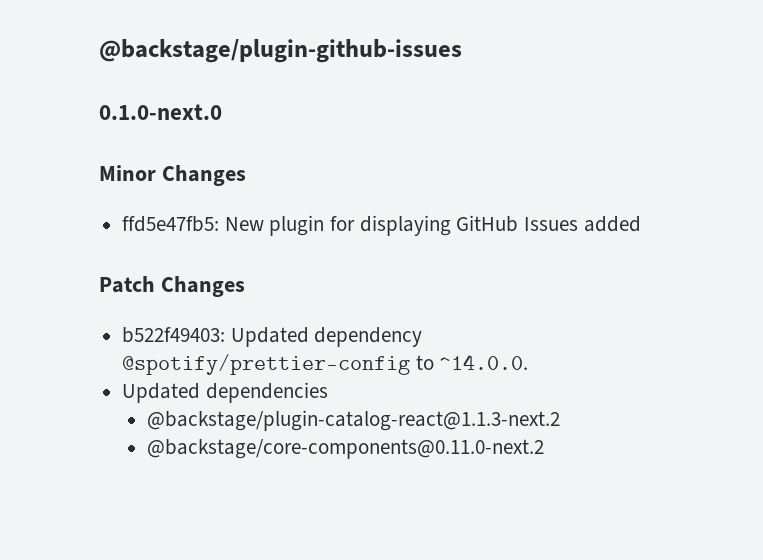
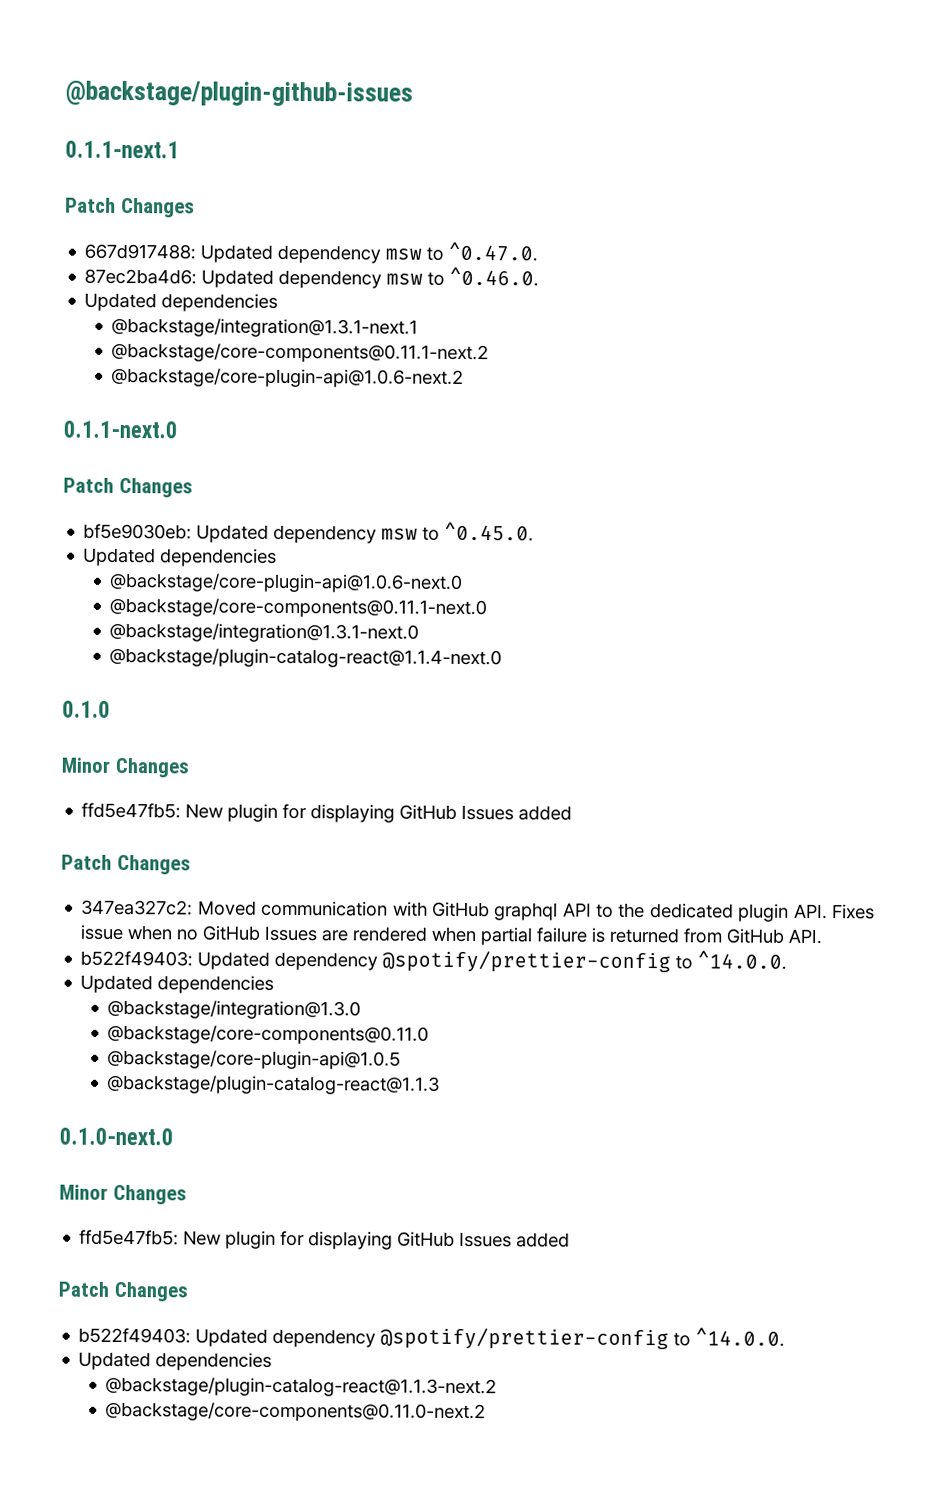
+ 0.1.1-next.1
+ Patch Changes
+ 667d917488: Updated dependency msw to ^0.47.0.
+ 87ec2ba4d6: Updated dependency msw to ^0.46.0.
+ Updated dependencies
+ @backstage/integration@1.3.1-next.1
+ @backstage/core-components@0.11.1-next.2
+ @backstage/core-plugin-api@1.0.6-next.2
+ 0.1.1-next.0
+ Patch Changes
+ bf5e9030eb: Updated dependency msw to ^0.45.0.
+ Updated dependencies
+ @backstage/core-plugin-api@1.0.6-next.0
+ @backstage/core-components@0.11.1-next.0
+ @backstage/integration@1.3.1-next.0
+ @backstage/plugin-catalog-react@1.1.4-next.0
+ 0.1.0
+ Minor Changes
+ ffd5e47fb5: New plugin for displaying GitHub Issues added
+ Patch Changes
+ 347ea327c2: Moved communication with GitHub graphql API to the dedicated plugin API. Fixes issue when no GitHub Issues are rendered when partial failure is returned from GitHub API.
+ b522f49403: Updated dependency @spotify/prettier-config to ^14.0.0.
+ Updated dependencies
+ @backstage/integration@1.3.0
+ @backstage/core-components@0.11.0
+ @backstage/core-plugin-api@1.0.5
+ @backstage/plugin-catalog-react@1.1.3

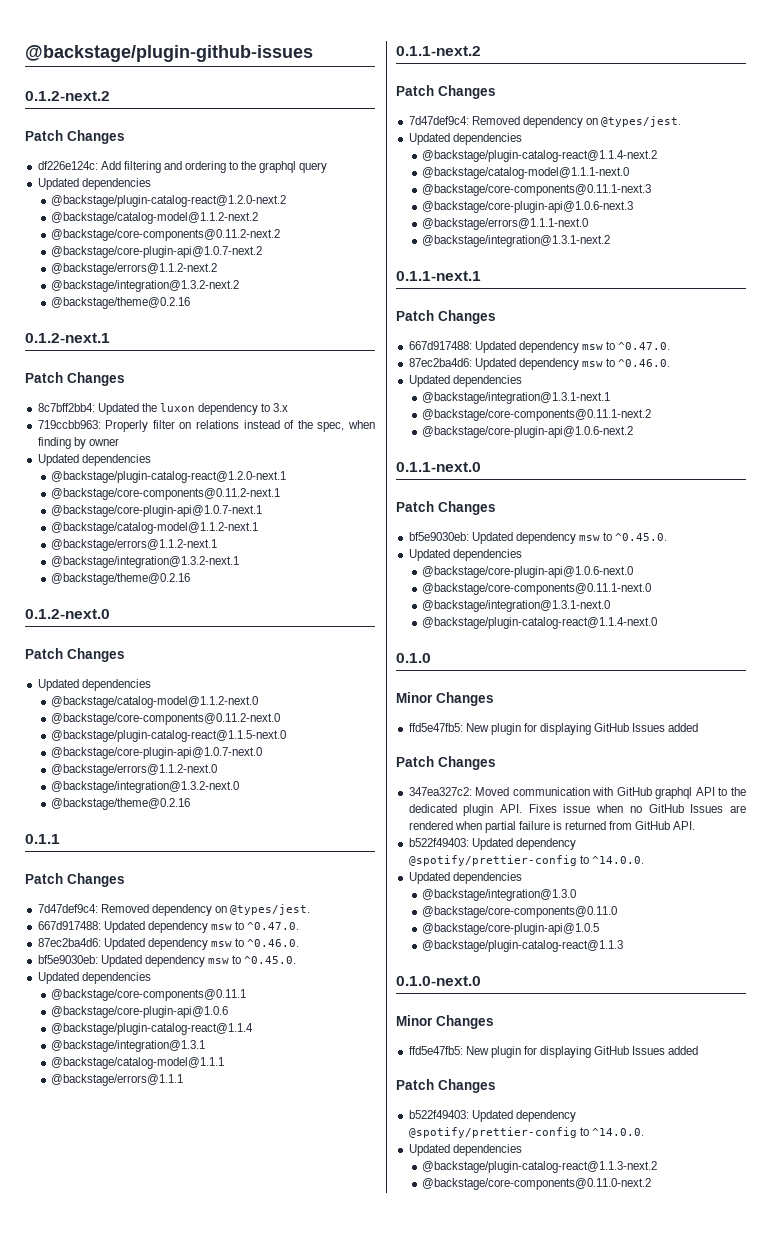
+ 0.1.2-next.2
+ Patch Changes
+ df226e124c: Add filtering and ordering to the graphql query
+ Updated dependencies
+ @backstage/plugin-catalog-react@1.2.0-next.2
+ @backstage/catalog-model@1.1.2-next.2
+ @backstage/core-components@0.11.2-next.2
+ @backstage/core-plugin-api@1.0.7-next.2
+ @backstage/errors@1.1.2-next.2
+ @backstage/integration@1.3.2-next.2
+ @backstage/theme@0.2.16
+ 0.1.2-next.1
+ Patch Changes
+ 8c7bff2bb4: Updated the luxon dependency to 3.x
+ 719ccbb963: Properly filter on relations instead of the spec, when finding by owner
+ Updated dependencies
+ @backstage/plugin-catalog-react@1.2.0-next.1
+ @backstage/core-components@0.11.2-next.1
+ @backstage/core-plugin-api@1.0.7-next.1
+ @backstage/catalog-model@1.1.2-next.1
+ @backstage/errors@1.1.2-next.1
+ @backstage/integration@1.3.2-next.1
+ @backstage/theme@0.2.16
+ 0.1.2-next.0
+ Patch Changes
+ Updated dependencies
+ @backstage/catalog-model@1.1.2-next.0
+ @backstage/core-components@0.11.2-next.0
+ @backstage/plugin-catalog-react@1.1.5-next.0
+ @backstage/core-plugin-api@1.0.7-next.0
+ @backstage/errors@1.1.2-next.0
+ @backstage/integration@1.3.2-next.0
+ @backstage/theme@0.2.16
+ 0.1.1
+ Patch Changes
+ 7d47def9c4: Removed dependency on @types/jest.
+ 667d917488: Updated dependency msw to ^0.47.0.
+ 87ec2ba4d6: Updated dependency msw to ^0.46.0.
+ bf5e9030eb: Updated dependency msw to ^0.45.0.
+ Updated dependencies
+ @backstage/core-components@0.11.1
+ @backstage/core-plugin-api@1.0.6
+ @backstage/plugin-catalog-react@1.1.4
+ @backstage/integration@1.3.1
+ @backstage/catalog-model@1.1.1
+ @backstage/errors@1.1.1
+ 0.1.1-next.2
+ Patch Changes
+ 7d47def9c4: Removed dependency on @types/jest.
+ Updated dependencies
+ @backstage/plugin-catalog-react@1.1.4-next.2
+ @backstage/catalog-model@1.1.1-next.0
+ @backstage/core-components@0.11.1-next.3
+ @backstage/core-plugin-api@1.0.6-next.3
+ @backstage/errors@1.1.1-next.0
+ @backstage/integration@1.3.1-next.2

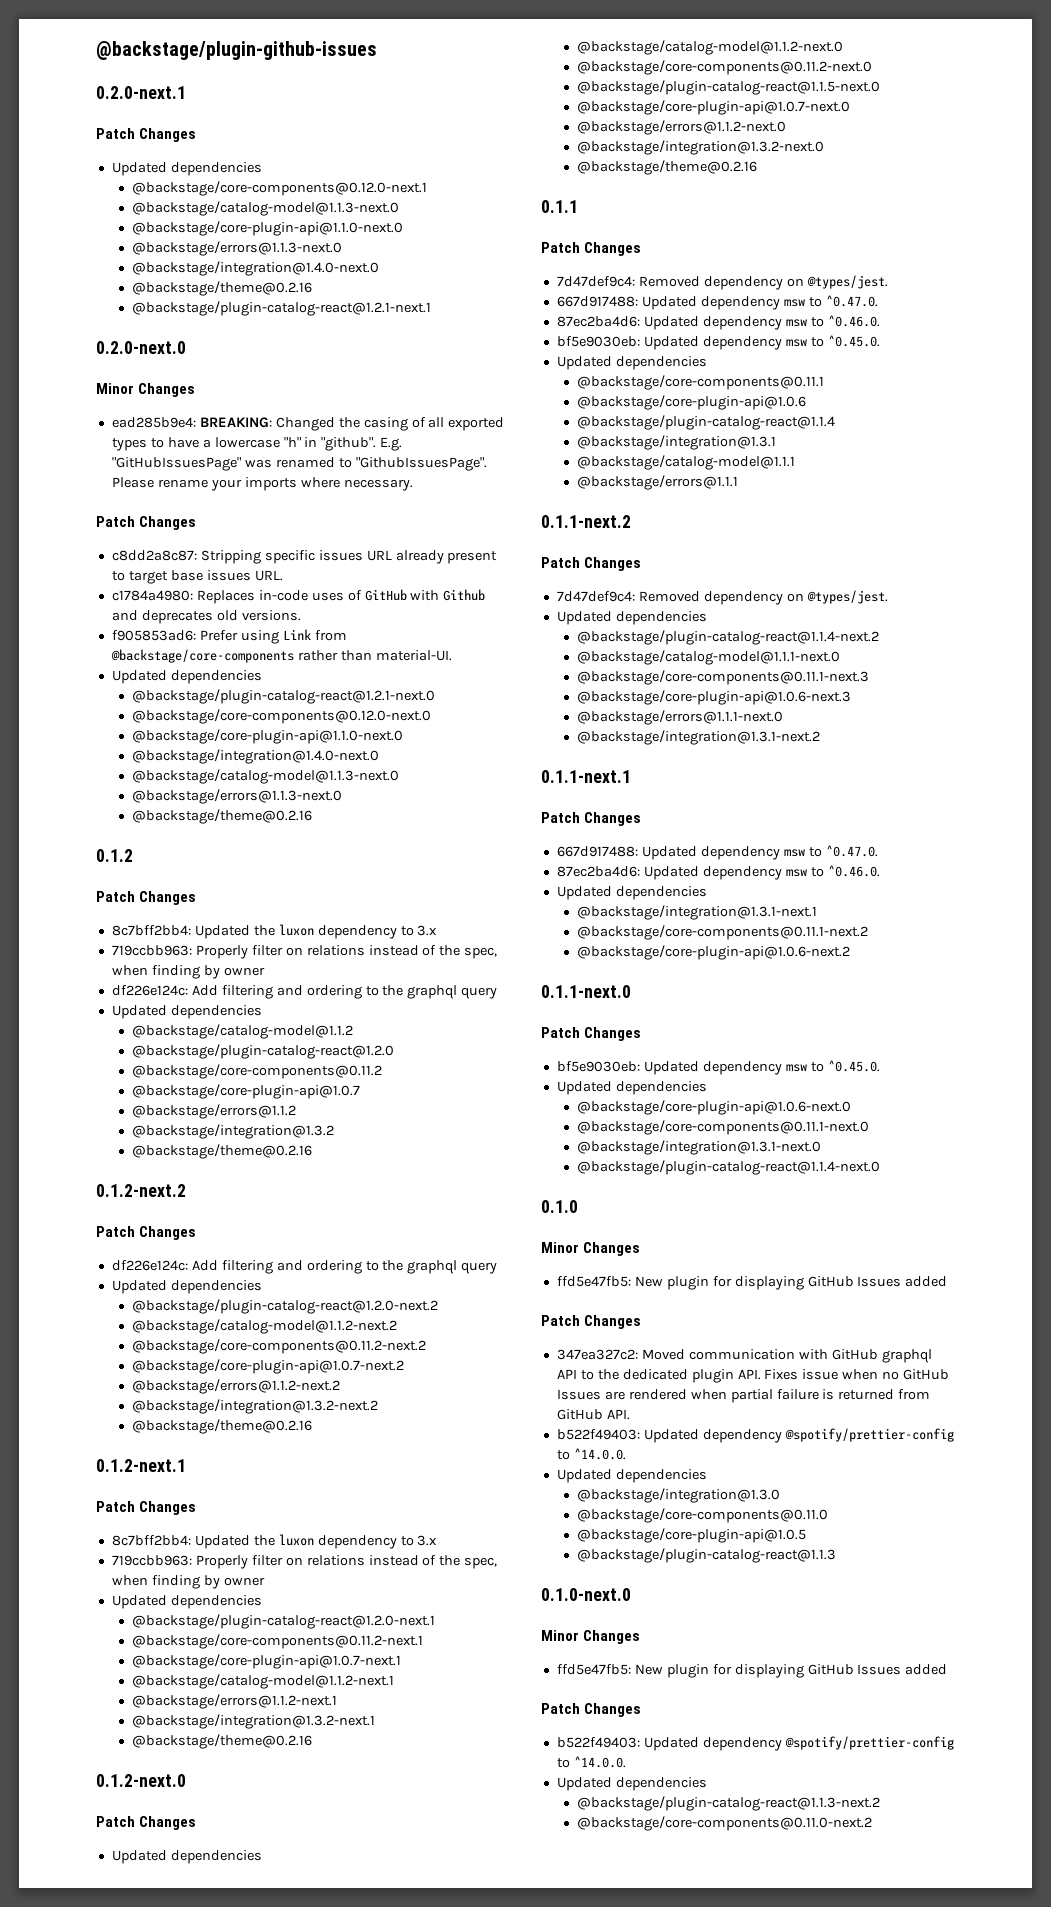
+ 0.2.0-next.1
+ Patch Changes
+ Updated dependencies
+ @backstage/core-components@0.12.0-next.1
+ @backstage/catalog-model@1.1.3-next.0
+ @backstage/core-plugin-api@1.1.0-next.0
+ @backstage/errors@1.1.3-next.0
+ @backstage/integration@1.4.0-next.0
+ @backstage/theme@0.2.16
+ @backstage/plugin-catalog-react@1.2.1-next.1
+ 0.2.0-next.0
+ Minor Changes
+ ead285b9e4: BREAKING: Changed the casing of all exported types to have a lowercase "h" in "github". E.g. "GitHubIssuesPage" was renamed to "GithubIssuesPage". Please rename your imports where necessary.
+ Patch Changes
+ c8dd2a8c87: Stripping specific issues URL already present to target base issues URL.
+ c1784a4980: Replaces in-code uses of GitHub with Github and deprecates old versions.
+ f905853ad6: Prefer using Link from @backstage/core-components rather than material-UI.
+ Updated dependencies
+ @backstage/plugin-catalog-react@1.2.1-next.0
+ @backstage/core-components@0.12.0-next.0
+ @backstage/core-plugin-api@1.1.0-next.0
+ @backstage/integration@1.4.0-next.0
+ @backstage/catalog-model@1.1.3-next.0
+ @backstage/errors@1.1.3-next.0
+ @backstage/theme@0.2.16
+ 0.1.2
+ Patch Changes
+ 8c7bff2bb4: Updated the luxon dependency to 3.x
+ 719ccbb963: Properly filter on relations instead of the spec, when finding by owner
+ df226e124c: Add filtering and ordering to the graphql query
+ Updated dependencies
+ @backstage/catalog-model@1.1.2
+ @backstage/plugin-catalog-react@1.2.0
+ @backstage/core-components@0.11.2
+ @backstage/core-plugin-api@1.0.7
+ @backstage/errors@1.1.2
+ @backstage/integration@1.3.2
+ @backstage/theme@0.2.16

